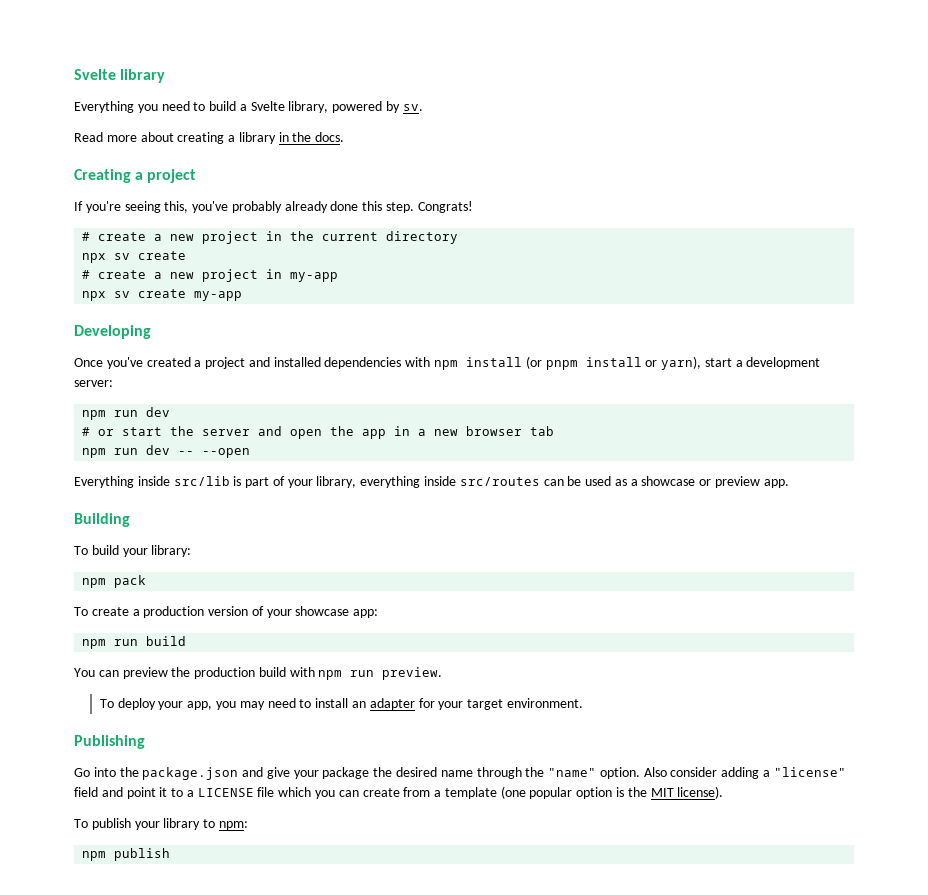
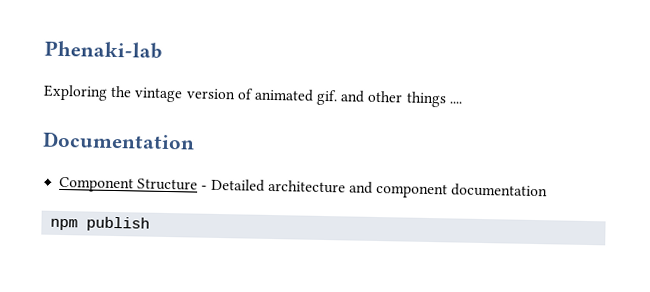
- Svelte library
- Everything you need to build a Svelte library, powered by sv.
- Read more about creating a library in the docs.
- Creating a project
- If you're seeing this, you've probably already done this step. Congrats!
- # create a new project in the current directory
- npx sv create
- # create a new project in my-app
- npx sv create my-app
- Developing
- Once you've created a project and installed dependencies with npm install (or pnpm install or yarn), start a development server:
- npm run dev
- # or start the server and open the app in a new browser tab
- npm run dev -- --open
- Everything inside src/lib is part of your library, everything inside src/routes can be used as a showcase or preview app.
- Building
- To build your library:
- npm pack
- To create a production version of your showcase app:
- npm run build
- You can preview the production build with npm run preview.
- To deploy your app, you may need to install an adapter for your target environment.
- Publishing
- Go into the package.json and give your package the desired name through the "name" option. Also consider adding a "license" field and point it to a LICENSE file which you can create from a template (one popular option is the MIT license).
- To publish your library to npm:
+ Phenaki-lab
+ Exploring the vintage version of animated gif. and other things ....
+ Documentation
+ Component Structure - Detailed architecture and component documentation

